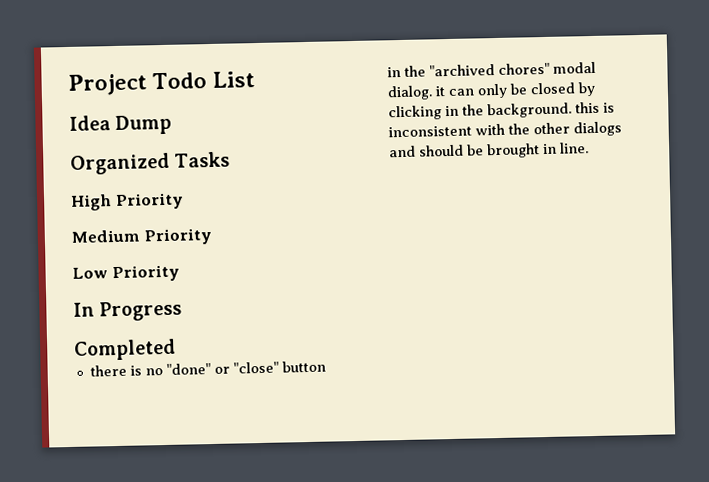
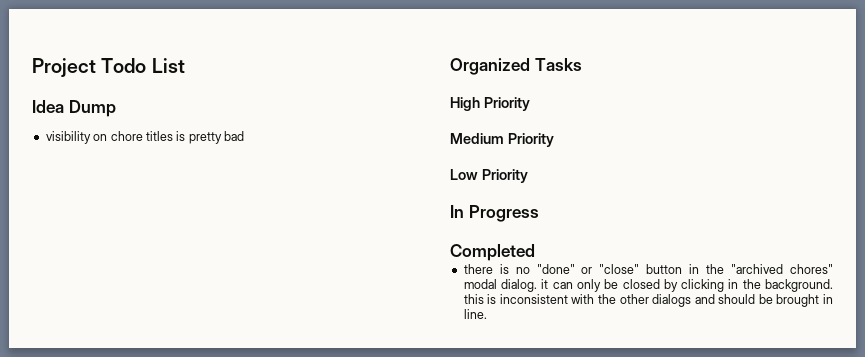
+ visibility on chore titles is pretty bad

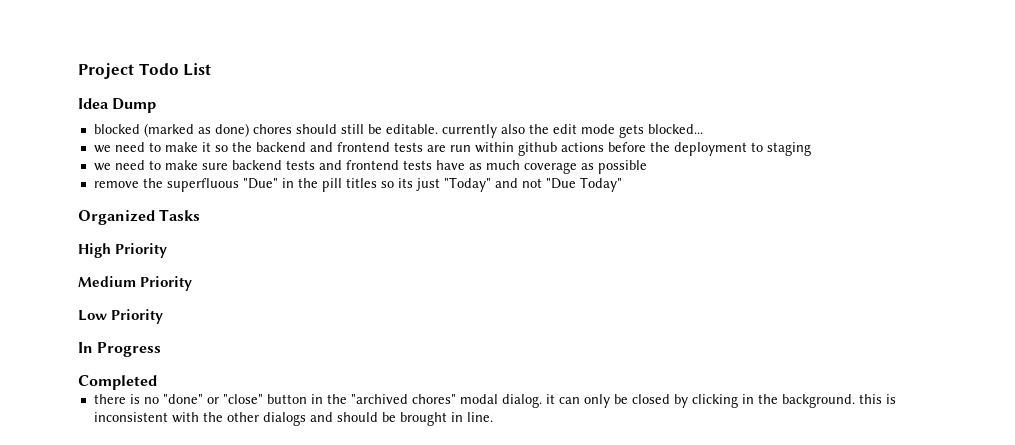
- visibility on chore titles is pretty bad
+ blocked (marked as done) chores should still be editable. currently also the edit mode gets blocked...
+ we need to make it so the backend and frontend tests are run within github actions before the deployment to staging
+ we need to make sure backend tests and frontend tests have as much coverage as possible
+ remove the superfluous "Due" in the pill titles so its just "Today" and not "Due Today"

